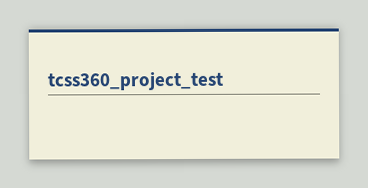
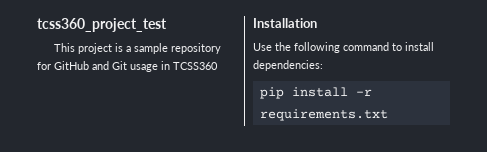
+ This project is a sample repository for GitHub and Git usage in TCSS360
+ Installation
+ Use the following command to install dependencies:
+ pip install -r requirements.txt

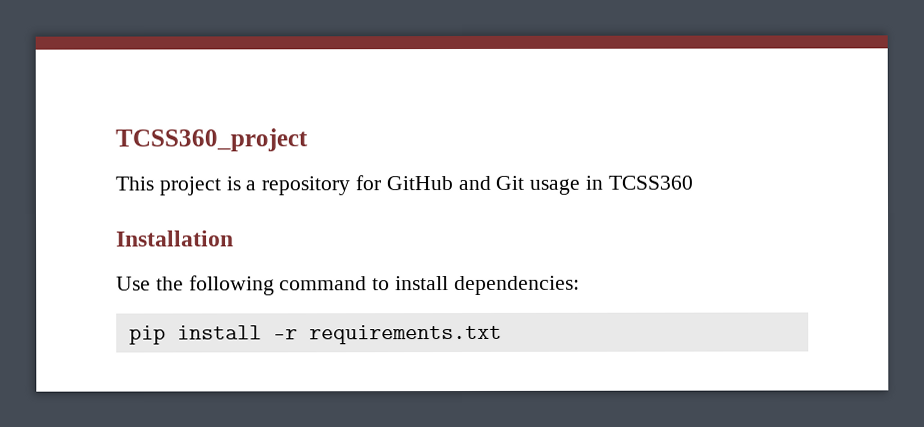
- tcss360_project_test
+ TCSS360_project
- This project is a sample repository for GitHub and Git usage in TCSS360
+ This project is a repository for GitHub and Git usage in TCSS360

